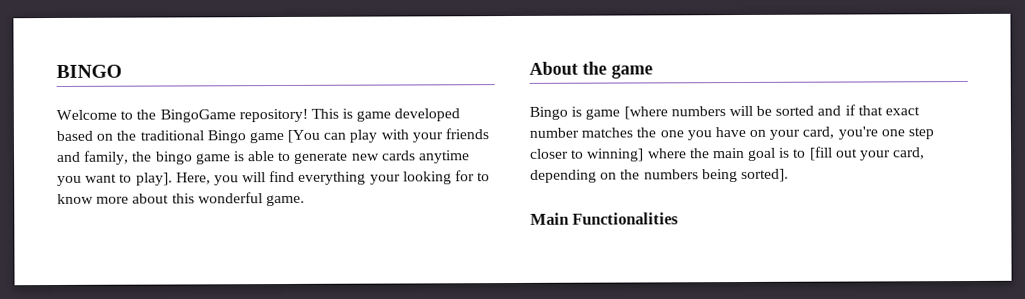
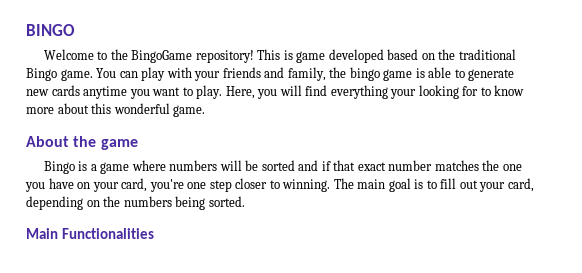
- This is game developed based on the traditional Bingo game [You can play with your friends and family, the bingo game is able to generate new cards anytime you want to play].
+ This is game developed based on the traditional Bingo game. You can play with your friends and family, the bingo game is able to generate new cards anytime you want to play.
- Bingo is game [where numbers will be sorted and if that exact number matches the one you have on your card, you're one step closer to winning] where the main goal is to [fill out your card, depending on the numbers being sorted].
+ Bingo is a game where numbers will be sorted and if that exact number matches the one you have on your card, you're one step closer to winning. The main goal is to fill out your card, depending on the numbers being sorted.

